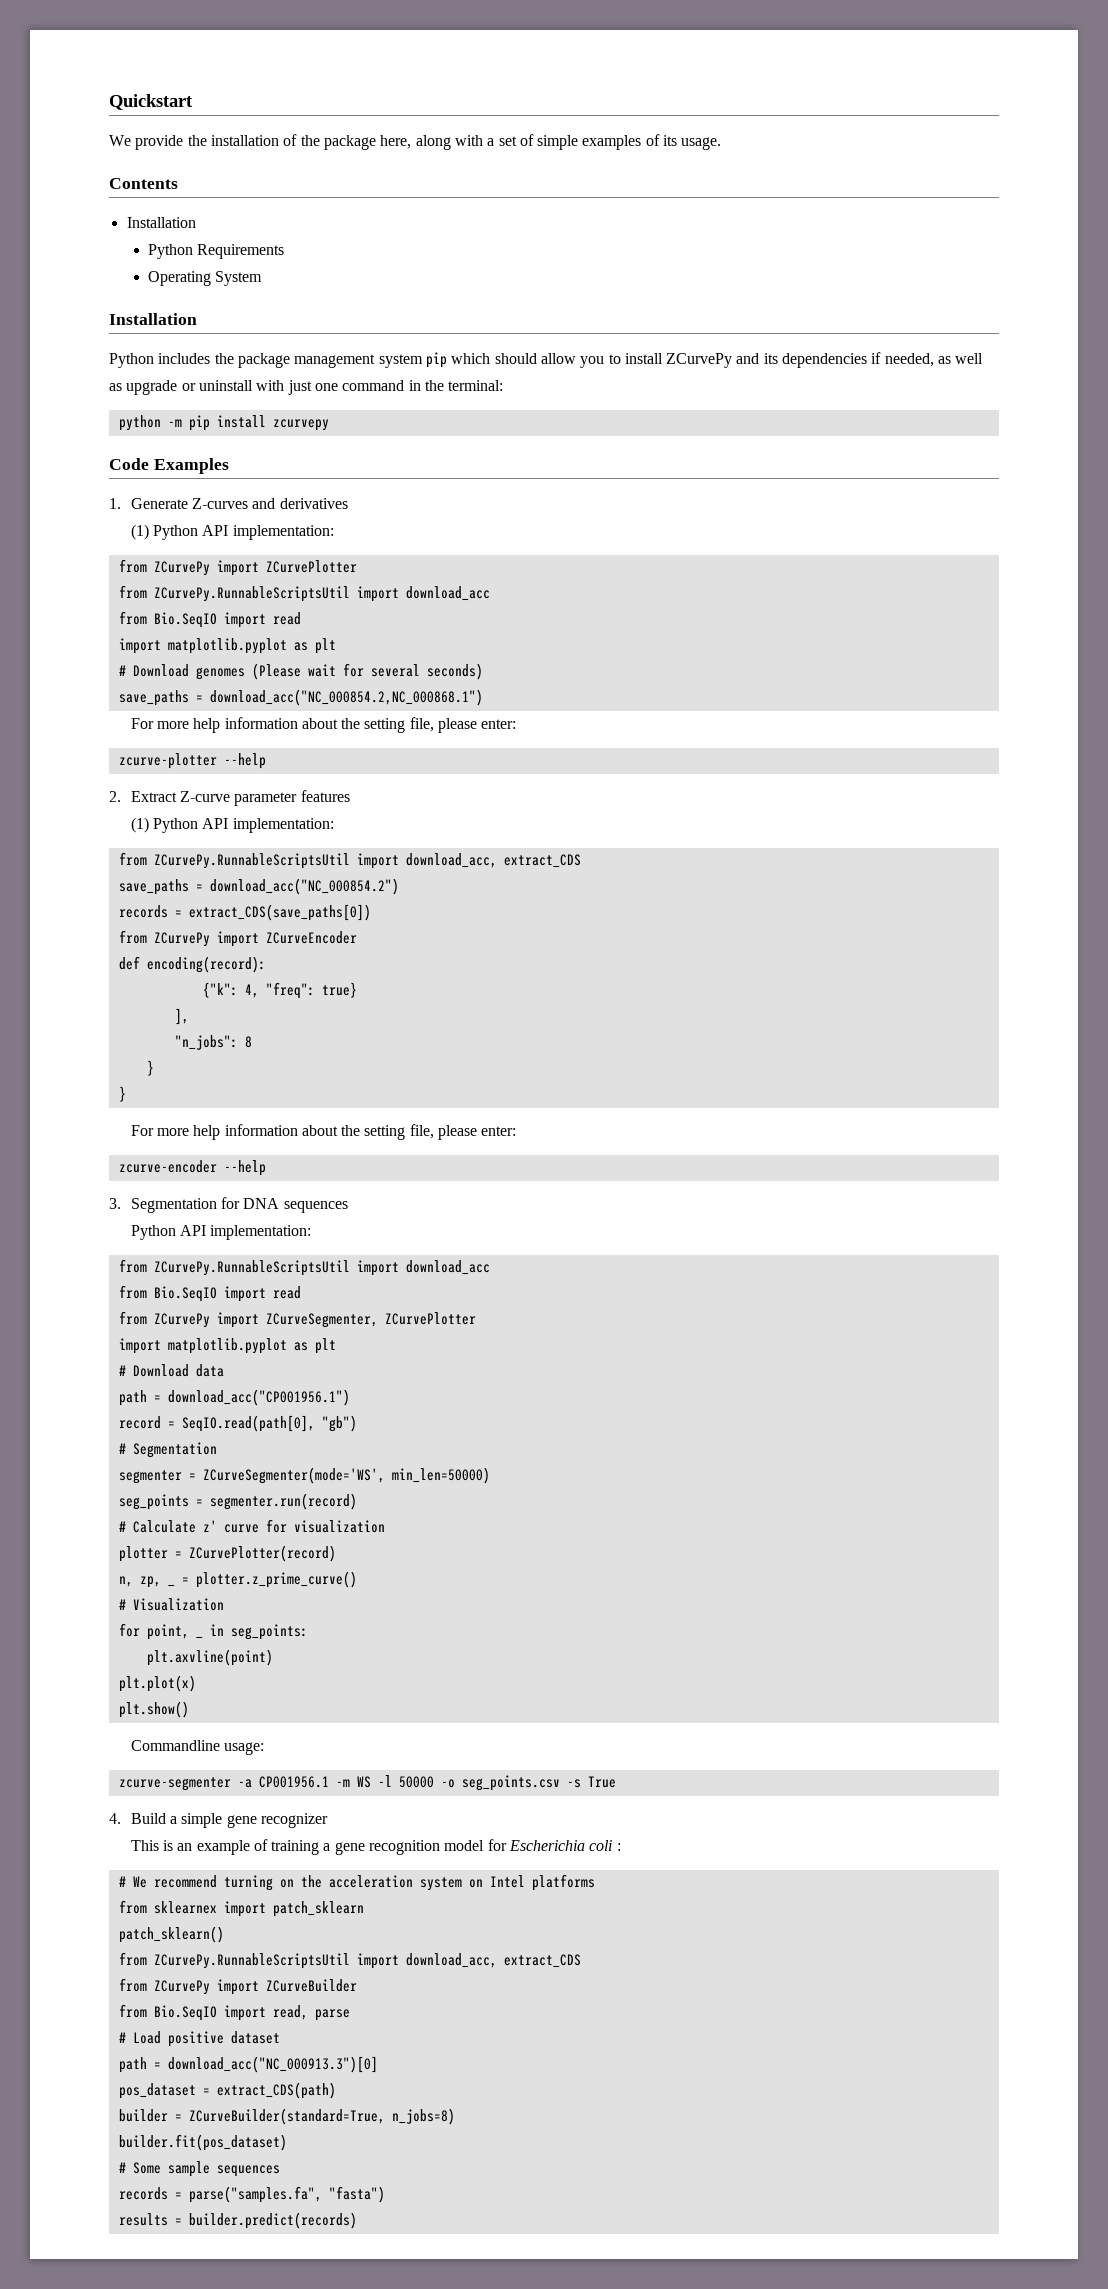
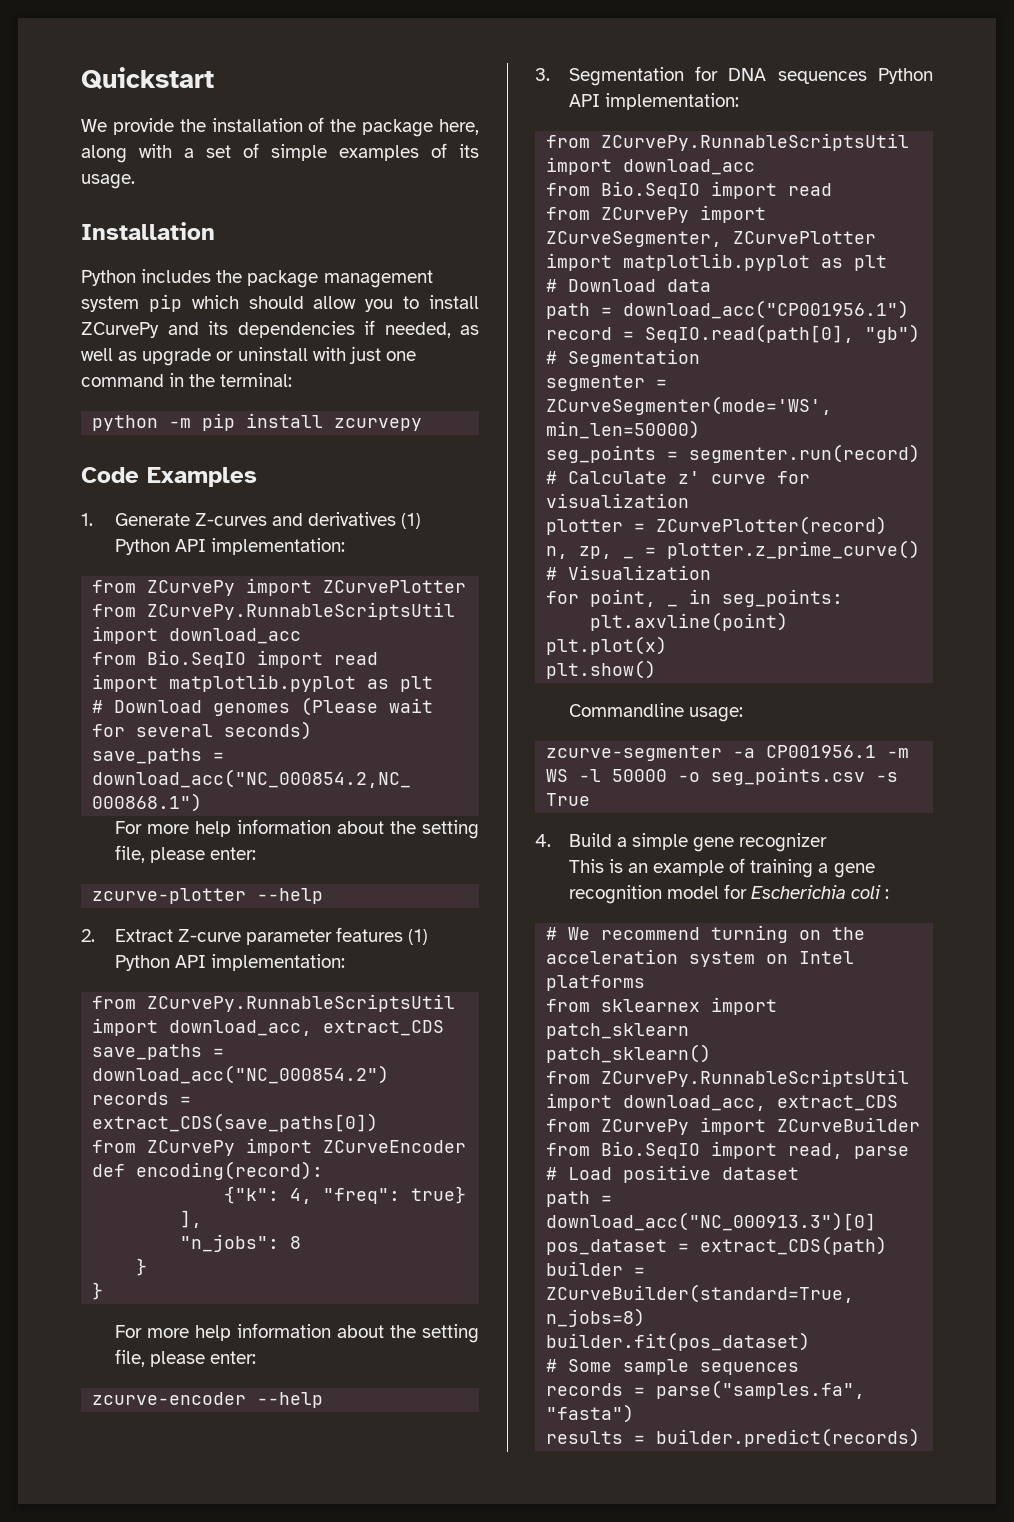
- Contents
- Installation
- Python Requirements
- Operating System
- 1. Generate Z-curves and derivatives
- (1) Python API implementation:
+ 1. Generate Z-curves and derivatives (1) Python API implementation:
- 2. Extract Z-curve parameter features
- (1) Python API implementation:
+ 2. Extract Z-curve parameter features (1) Python API implementation:
- 3. Segmentation for DNA sequences
- Python API implementation:
+ 3. Segmentation for DNA sequences Python API implementation:

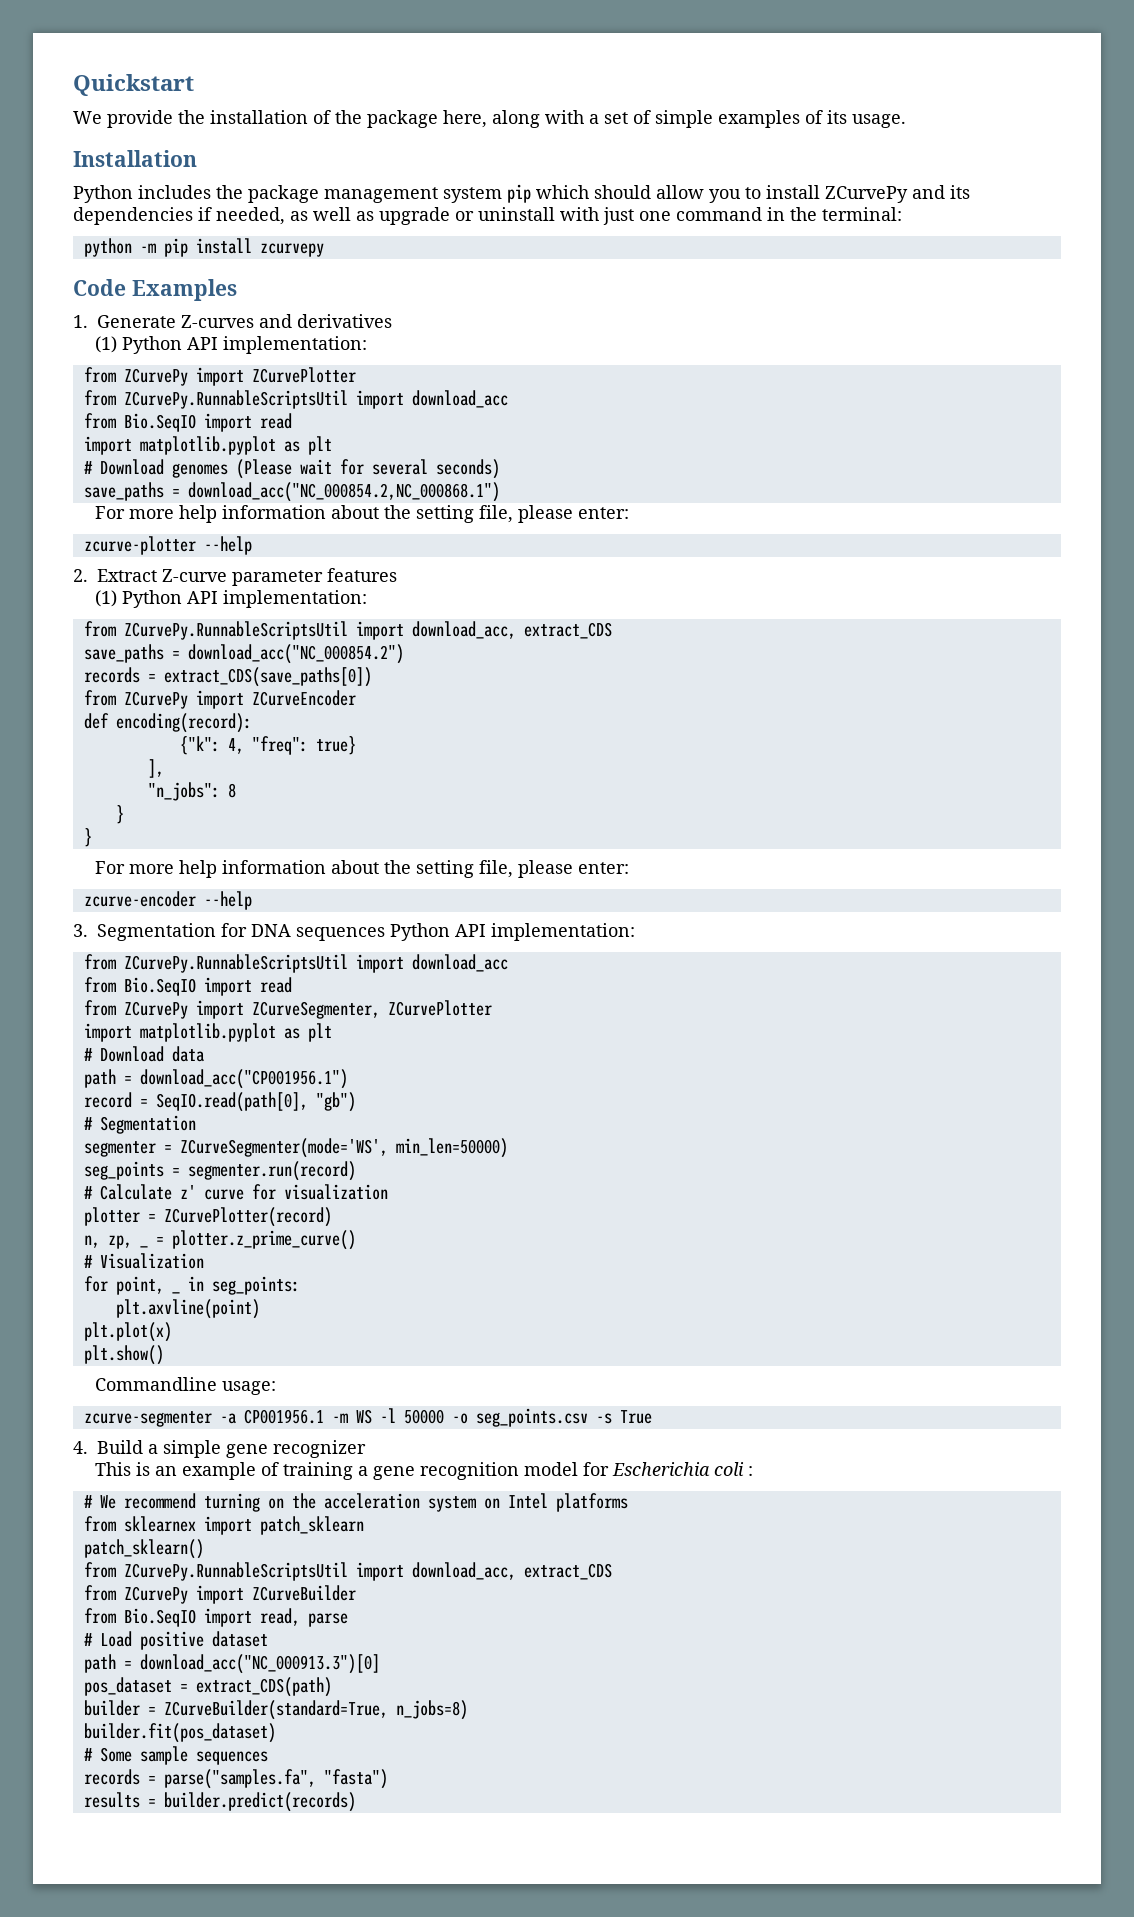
- 1. Generate Z-curves and derivatives (1) Python API implementation:
+ 1. Generate Z-curves and derivatives
+ (1) Python API implementation:
- 2. Extract Z-curve parameter features (1) Python API implementation:
+ 2. Extract Z-curve parameter features
+ (1) Python API implementation:

